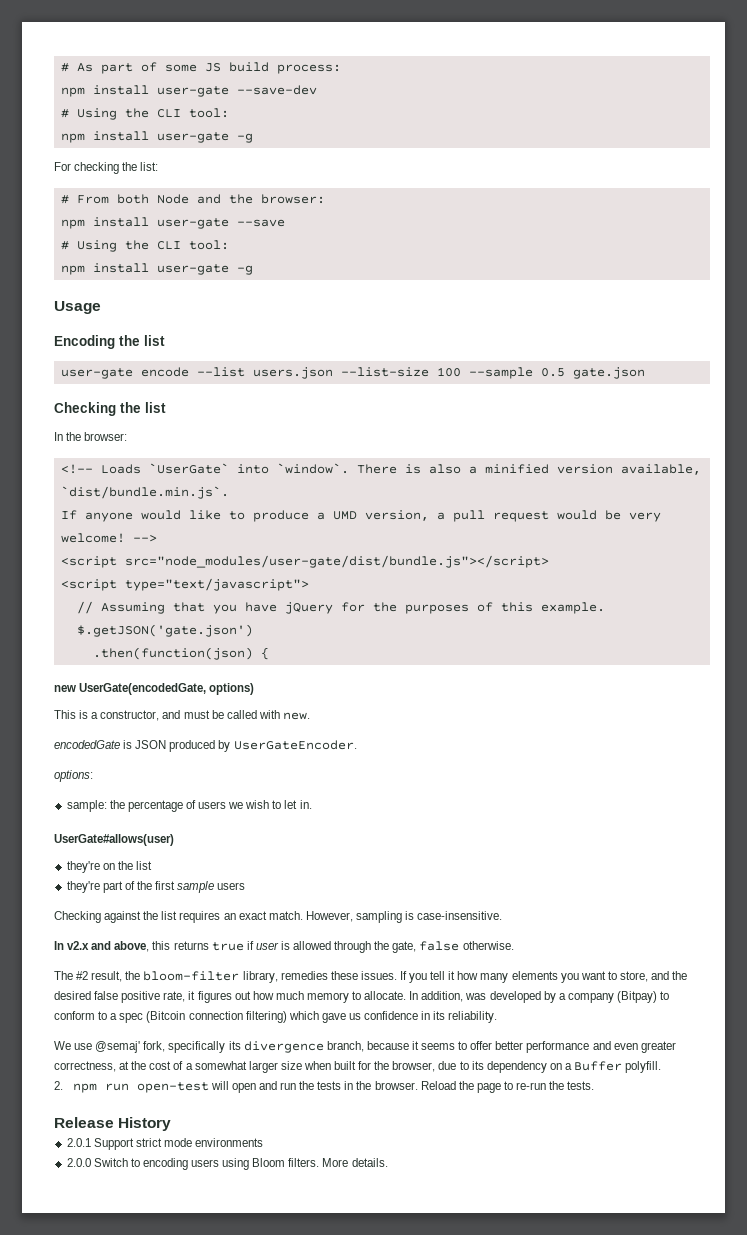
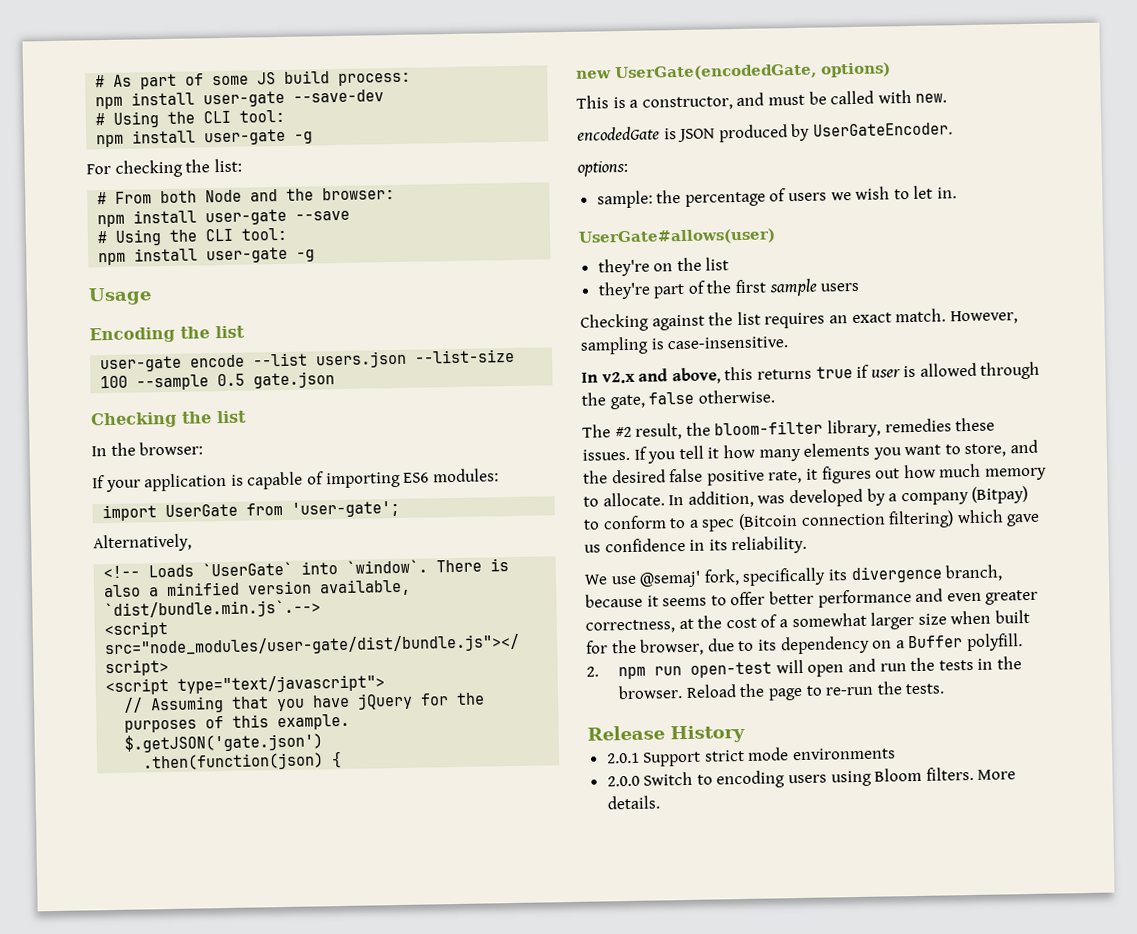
+ If your application is capable of importing ES6 modules:
+ import UserGate from 'user-gate';
+ Alternatively,
- There is also a minified version available, `dist/bundle.min.js`.
- If anyone would like to produce a UMD version, a pull request would be very welcome! -->
+ There is also a minified version available, `dist/bundle.min.js`.-->

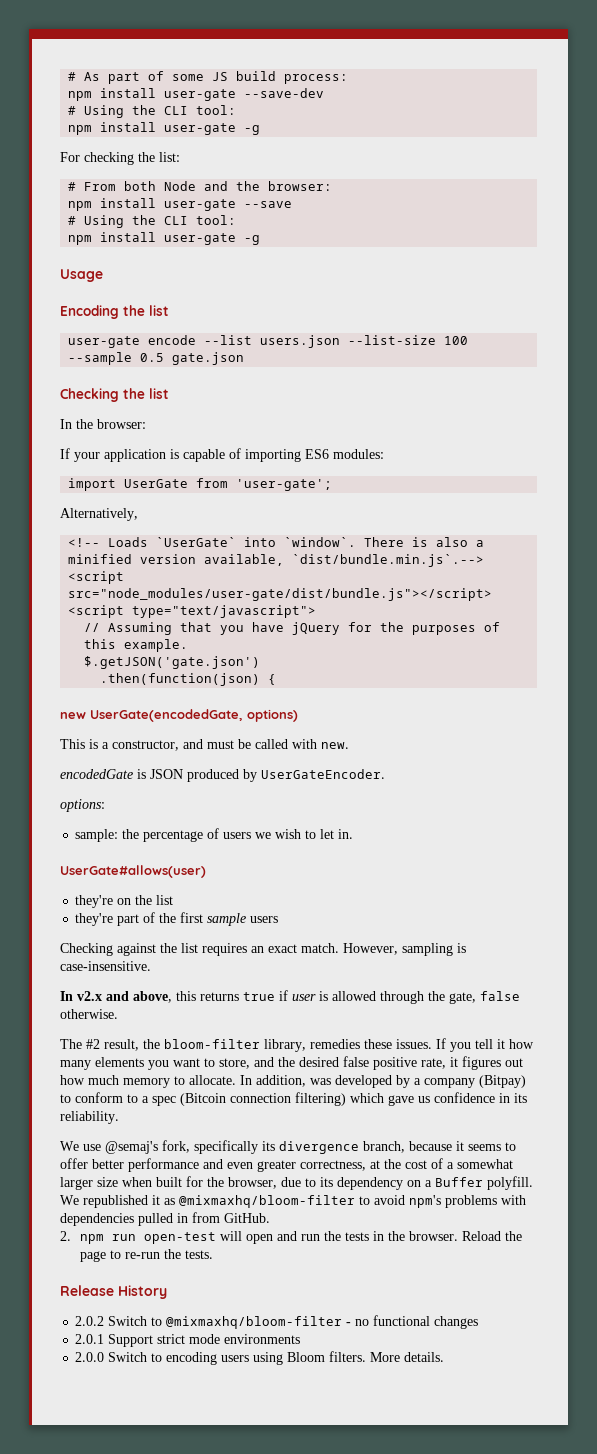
- We use @semaj' fork, specifically its divergence branch, because it seems to offer better performance and even greater correctness, at the cost of a somewhat larger size when built for the browser, due to its dependency on a Buffer polyfill.
+ We use @semaj's fork, specifically its divergence branch, because it seems to offer better performance and even greater correctness, at the cost of a somewhat larger size when built for the browser, due to its dependency on a Buffer polyfill. We republished it as @mixmaxhq/bloom-filter to avoid npm's problems with dependencies pulled in from GitHub.
+ 2.0.2 Switch to @mixmaxhq/bloom-filter - no functional changes

